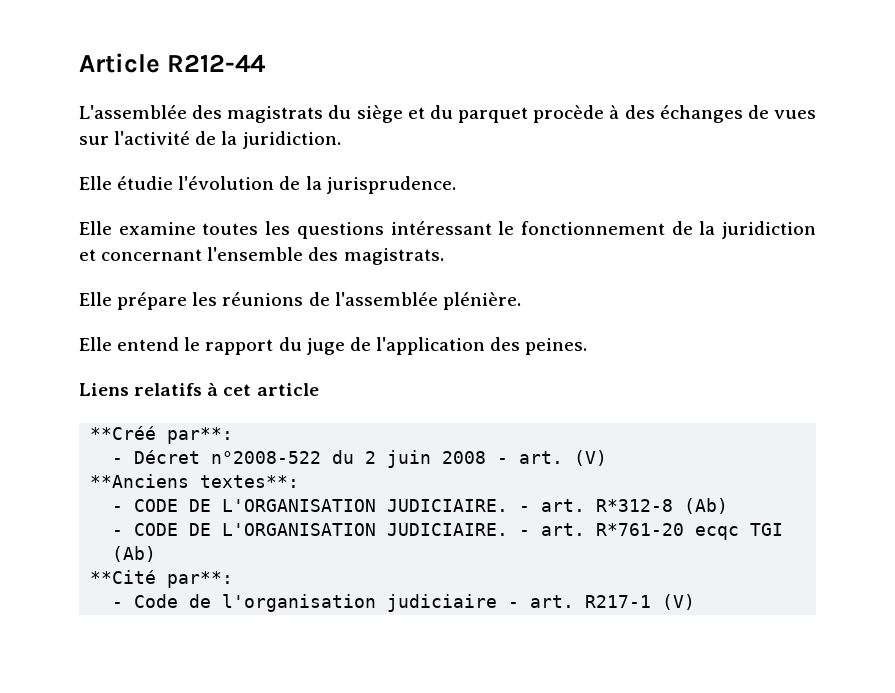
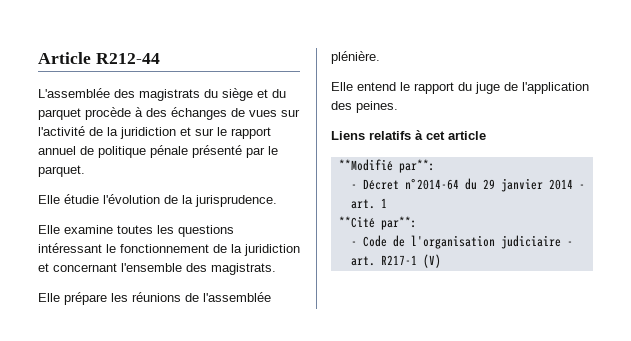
- L'assemblée des magistrats du siège et du parquet procède à des échanges de vues sur l'activité de la juridiction.
+ L'assemblée des magistrats du siège et du parquet procède à des échanges de vues sur l'activité de la juridiction et sur le rapport annuel de politique pénale présenté par le parquet.
- **Créé par**:
+ **Modifié par**:
- - Décret n°2008-522 du 2 juin 2008 - art. (V)
- **Anciens textes**:
- - CODE DE L'ORGANISATION JUDICIAIRE. - art. R*312-8 (Ab)
- - CODE DE L'ORGANISATION JUDICIAIRE. - art. R*761-20 ecqc TGI (Ab)
+ - Décret n°2014-64 du 29 janvier 2014 - art. 1

